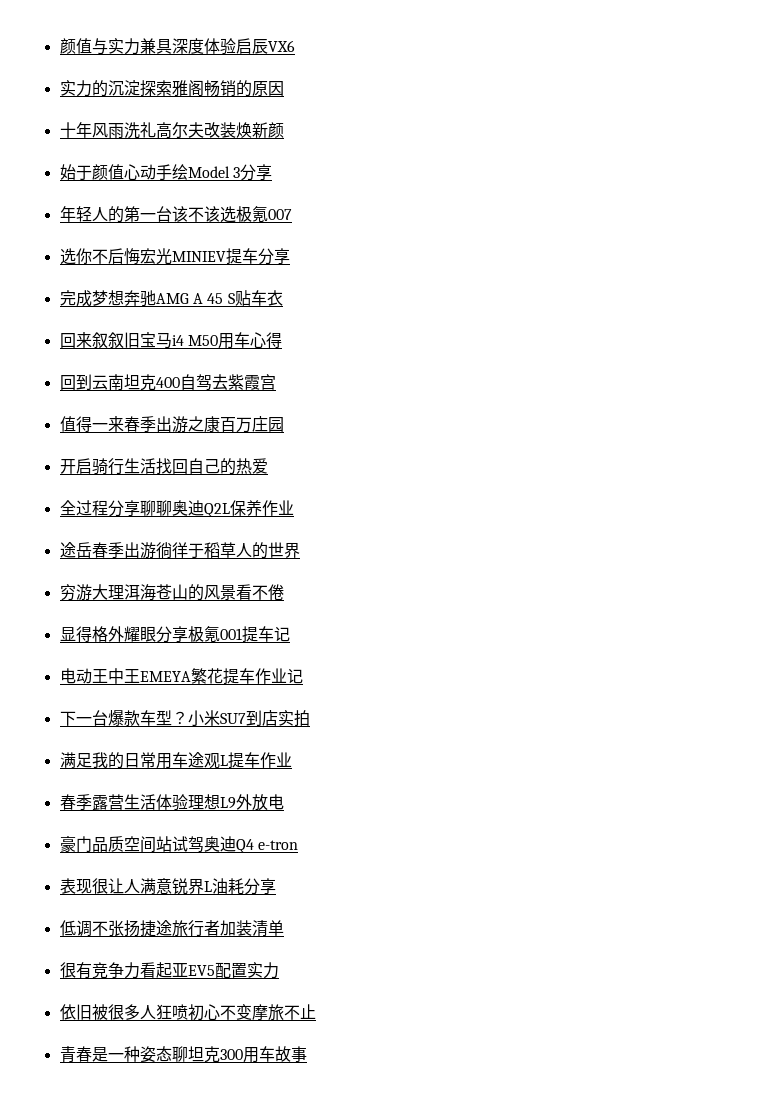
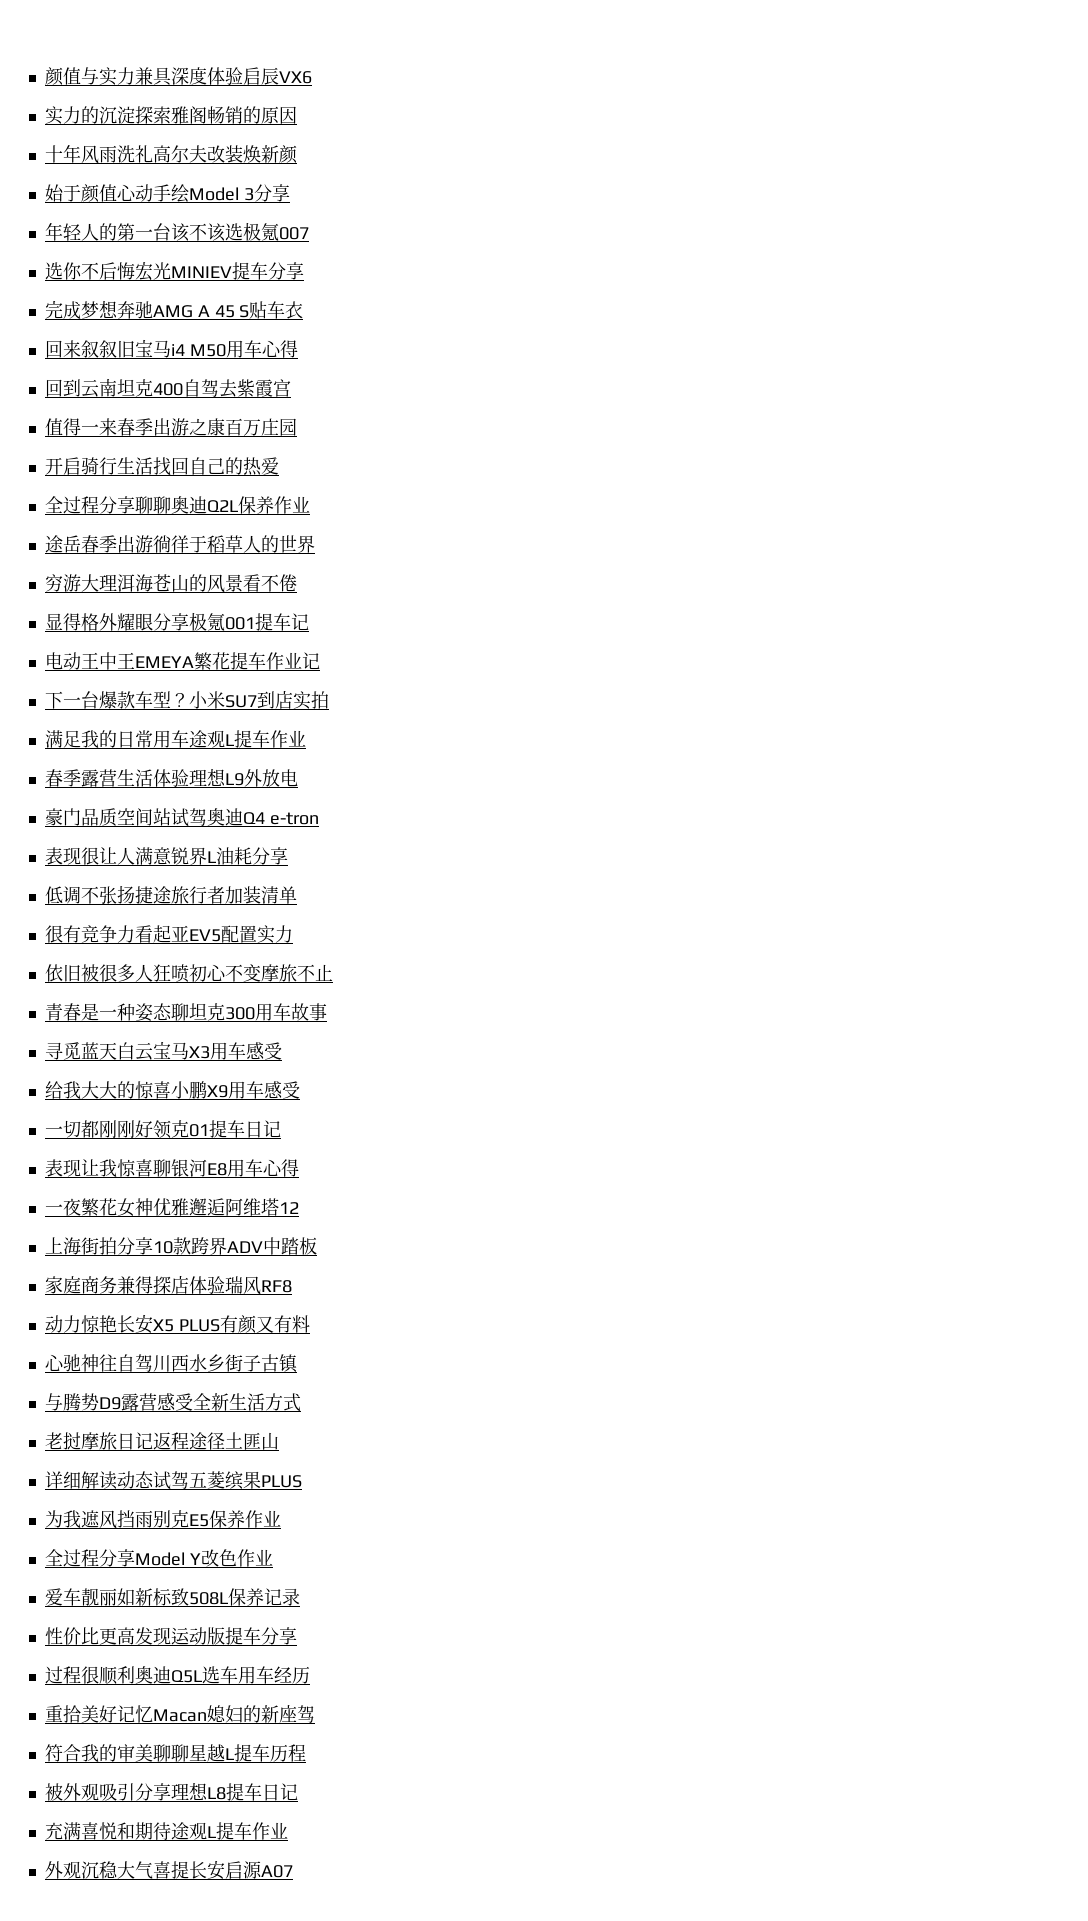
+ 寻觅蓝天白云宝马X3用车感受
+ 给我大大的惊喜小鹏X9用车感受
+ 一切都刚刚好领克01提车日记
+ 表现让我惊喜聊银河E8用车心得
+ 一夜繁花女神优雅邂逅阿维塔12
+ 上海街拍分享10款跨界ADV中踏板
+ 家庭商务兼得探店体验瑞风RF8
+ 动力惊艳长安X5 PLUS有颜又有料
+ 心驰神往自驾川西水乡街子古镇
+ 与腾势D9露营感受全新生活方式
+ 老挝摩旅日记返程途径土匪山
+ 详细解读动态试驾五菱缤果PLUS
+ 为我遮风挡雨别克E5保养作业
+ 全过程分享Model Y改色作业
+ 爱车靓丽如新标致508L保养记录
+ 性价比更高发现运动版提车分享
+ 过程很顺利奥迪Q5L选车用车经历
+ 重拾美好记忆Macan媳妇的新座驾
+ 符合我的审美聊聊星越L提车历程
+ 被外观吸引分享理想L8提车日记
+ 充满喜悦和期待途观L提车作业
+ 外观沉稳大气喜提长安启源A07

